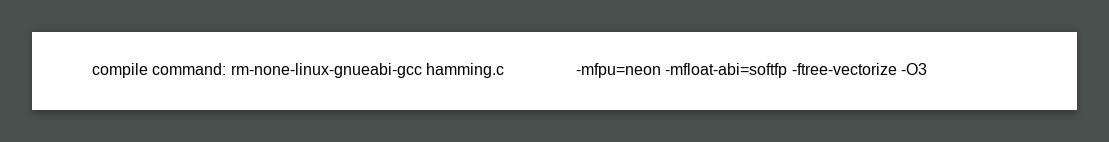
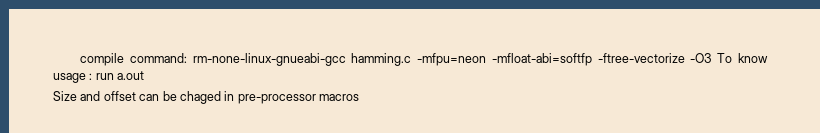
- compile command: rm-none-linux-gnueabi-gcc hamming.c -mfpu=neon -mfloat-abi=softfp -ftree-vectorize -O3
+ compile command: rm-none-linux-gnueabi-gcc hamming.c -mfpu=neon -mfloat-abi=softfp -ftree-vectorize -O3 To know usage : run a.out
+ Size and offset can be chaged in pre-processor macros

